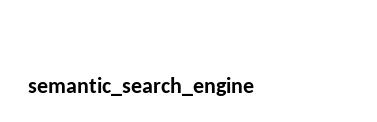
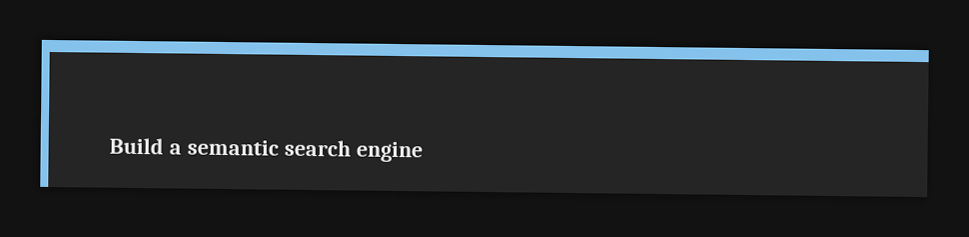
- semantic_search_engine
+ Build a semantic search engine

